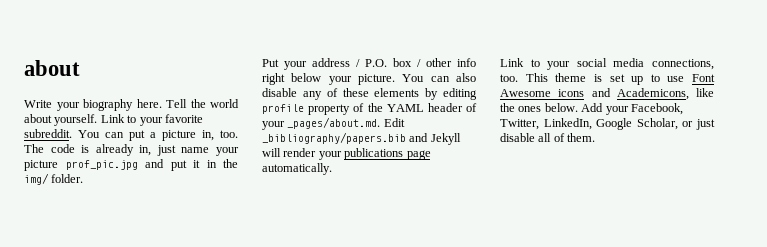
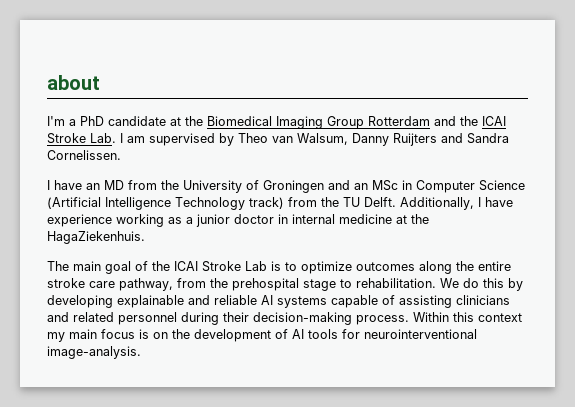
- Write your biography here. Tell the world about yourself. Link to your favorite subreddit. You can put a picture in, too. The code is already in, just name your picture prof_pic.jpg and put it in the img/ folder.
- Put your address / P.O. box / other info right below your picture. You can also disable any of these elements by editing profile property of the YAML header of your _pages/about.md. Edit _bibliography/papers.bib and Jekyll will render your publications page automatically.
- Link to your social media connections, too. This theme is set up to use Font Awesome icons and Academicons, like the ones below. Add your Facebook, Twitter, LinkedIn, Google Scholar, or just disable all of them.
+ I'm a PhD candidate at the Biomedical Imaging Group Rotterdam and the ICAI Stroke Lab. I am supervised by Theo van Walsum, Danny Ruijters and Sandra Cornelissen.
+ I have an MD from the University of Groningen and an MSc in Computer Science (Artificial Intelligence Technology track) from the TU Delft. Additionally, I have experience working as a junior doctor in internal medicine at the HagaZiekenhuis.
+ The main goal of the ICAI Stroke Lab is to optimize outcomes along the entire stroke care pathway, from the prehospital stage to rehabilitation. We do this by developing explainable and reliable AI systems capable of assisting clinicians and related personnel during their decision-making process. Within this context my main focus is on the development of AI tools for neurointerventional image-analysis.

